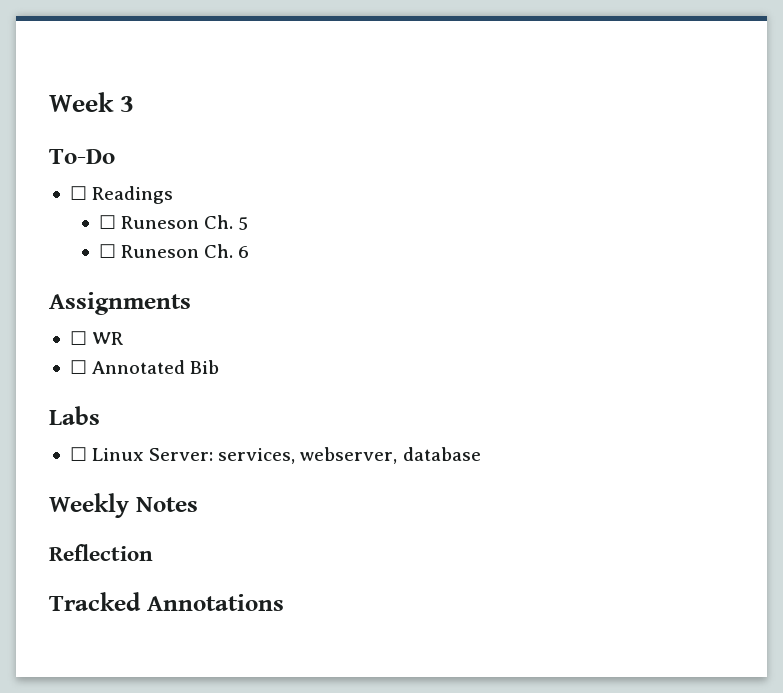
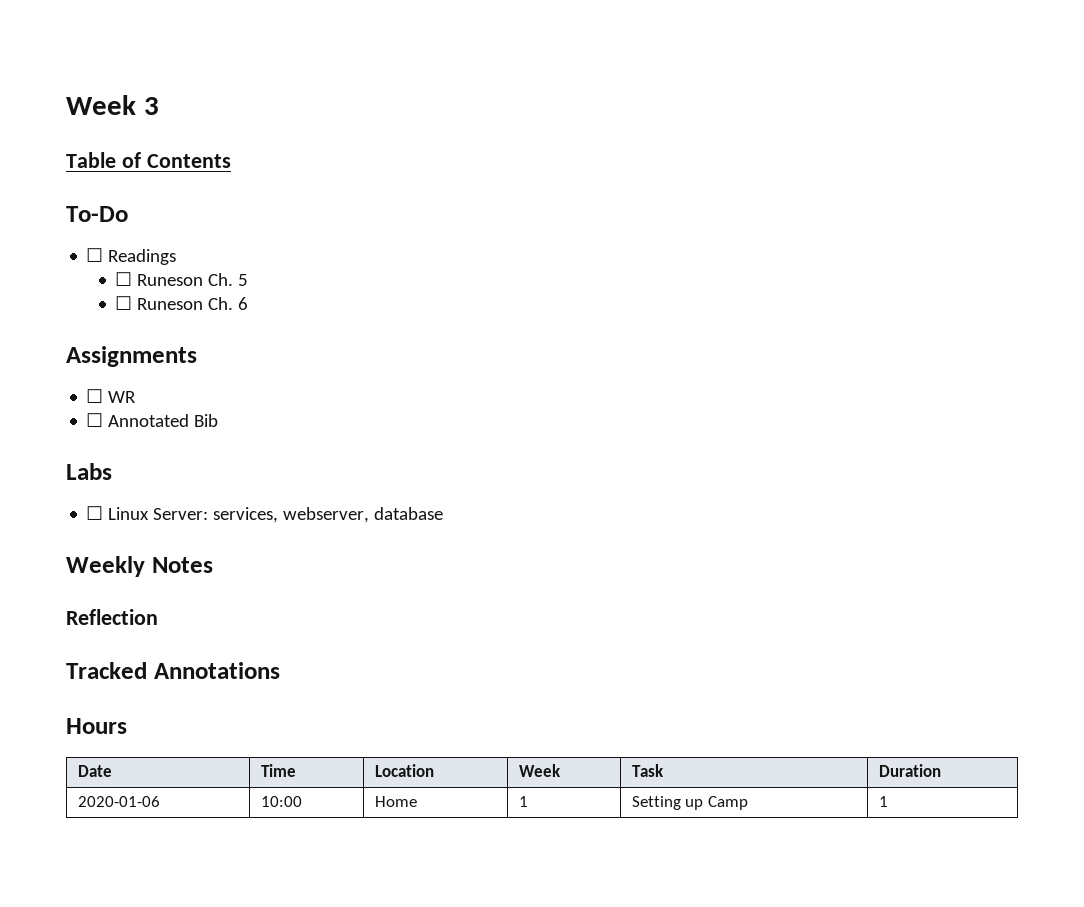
+ Table of Contents
+ Hours
+ Date | Time | Location | Week | Task | Duration
+ 2020-01-06 | 10:00 | Home | 1 | Setting up Camp | 1

